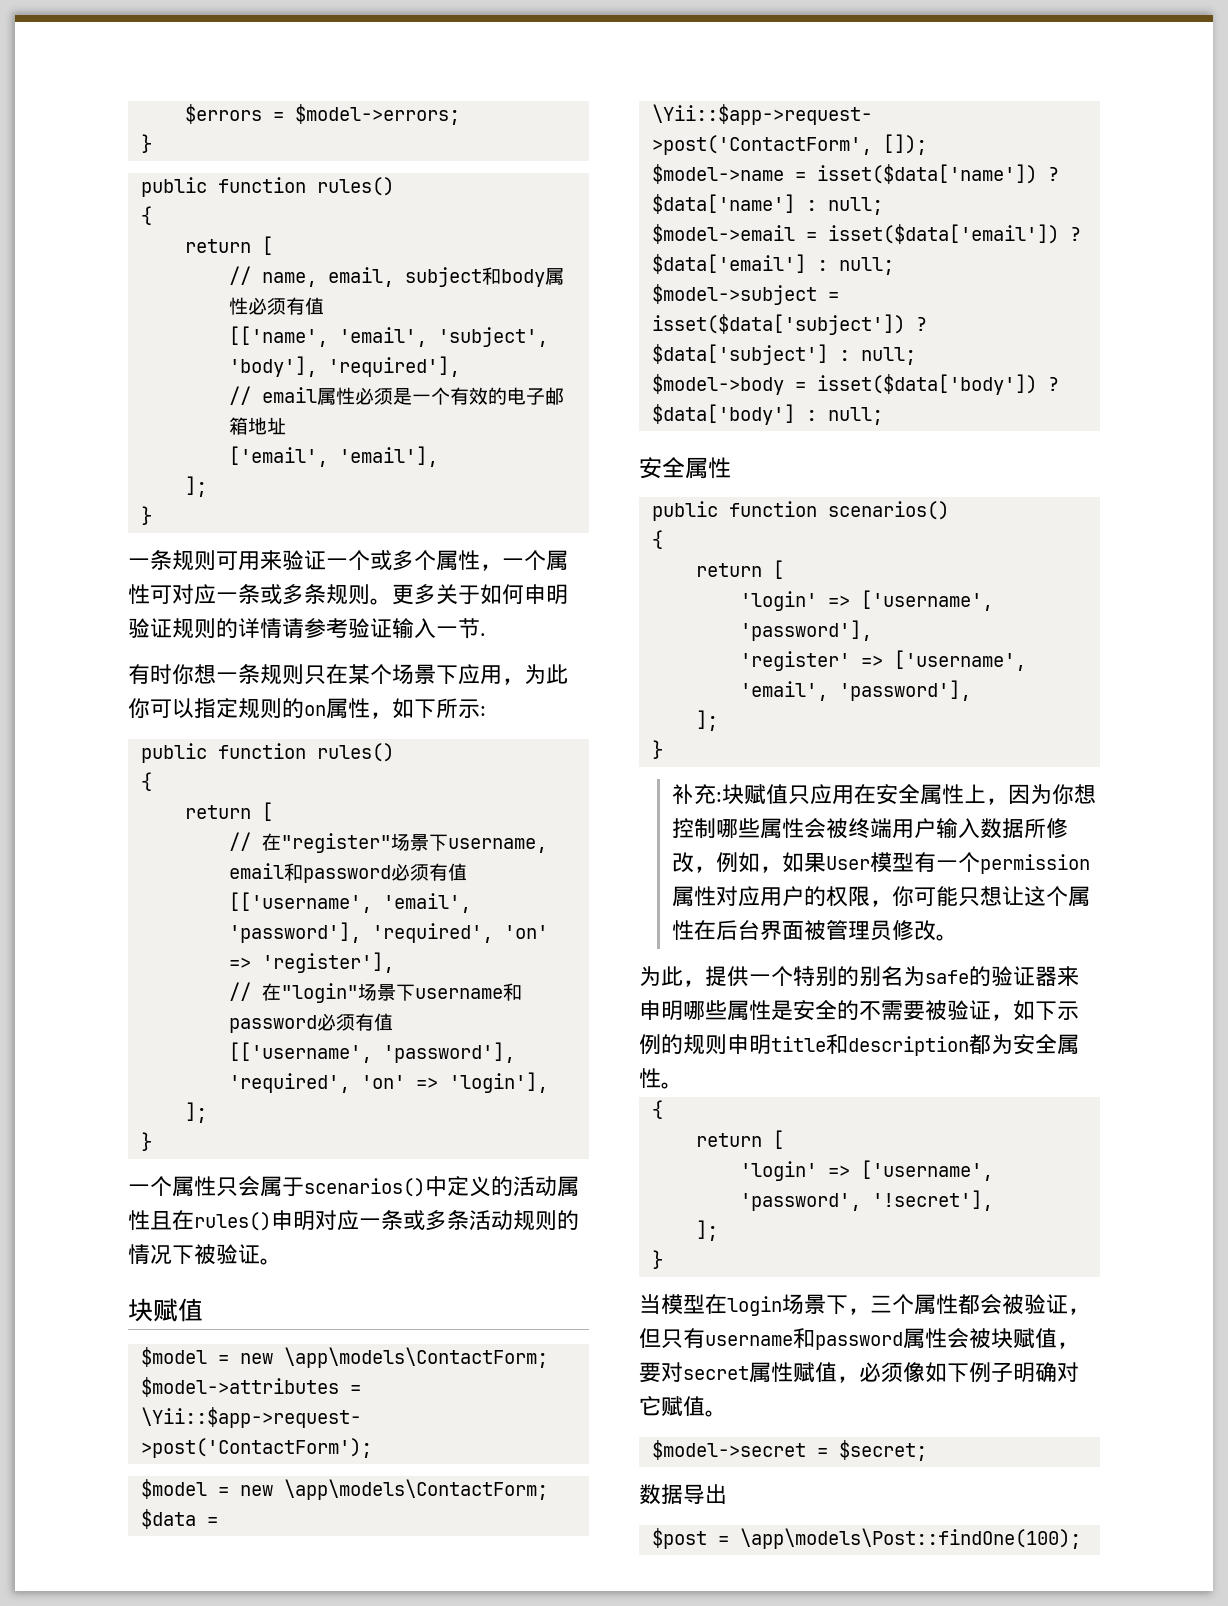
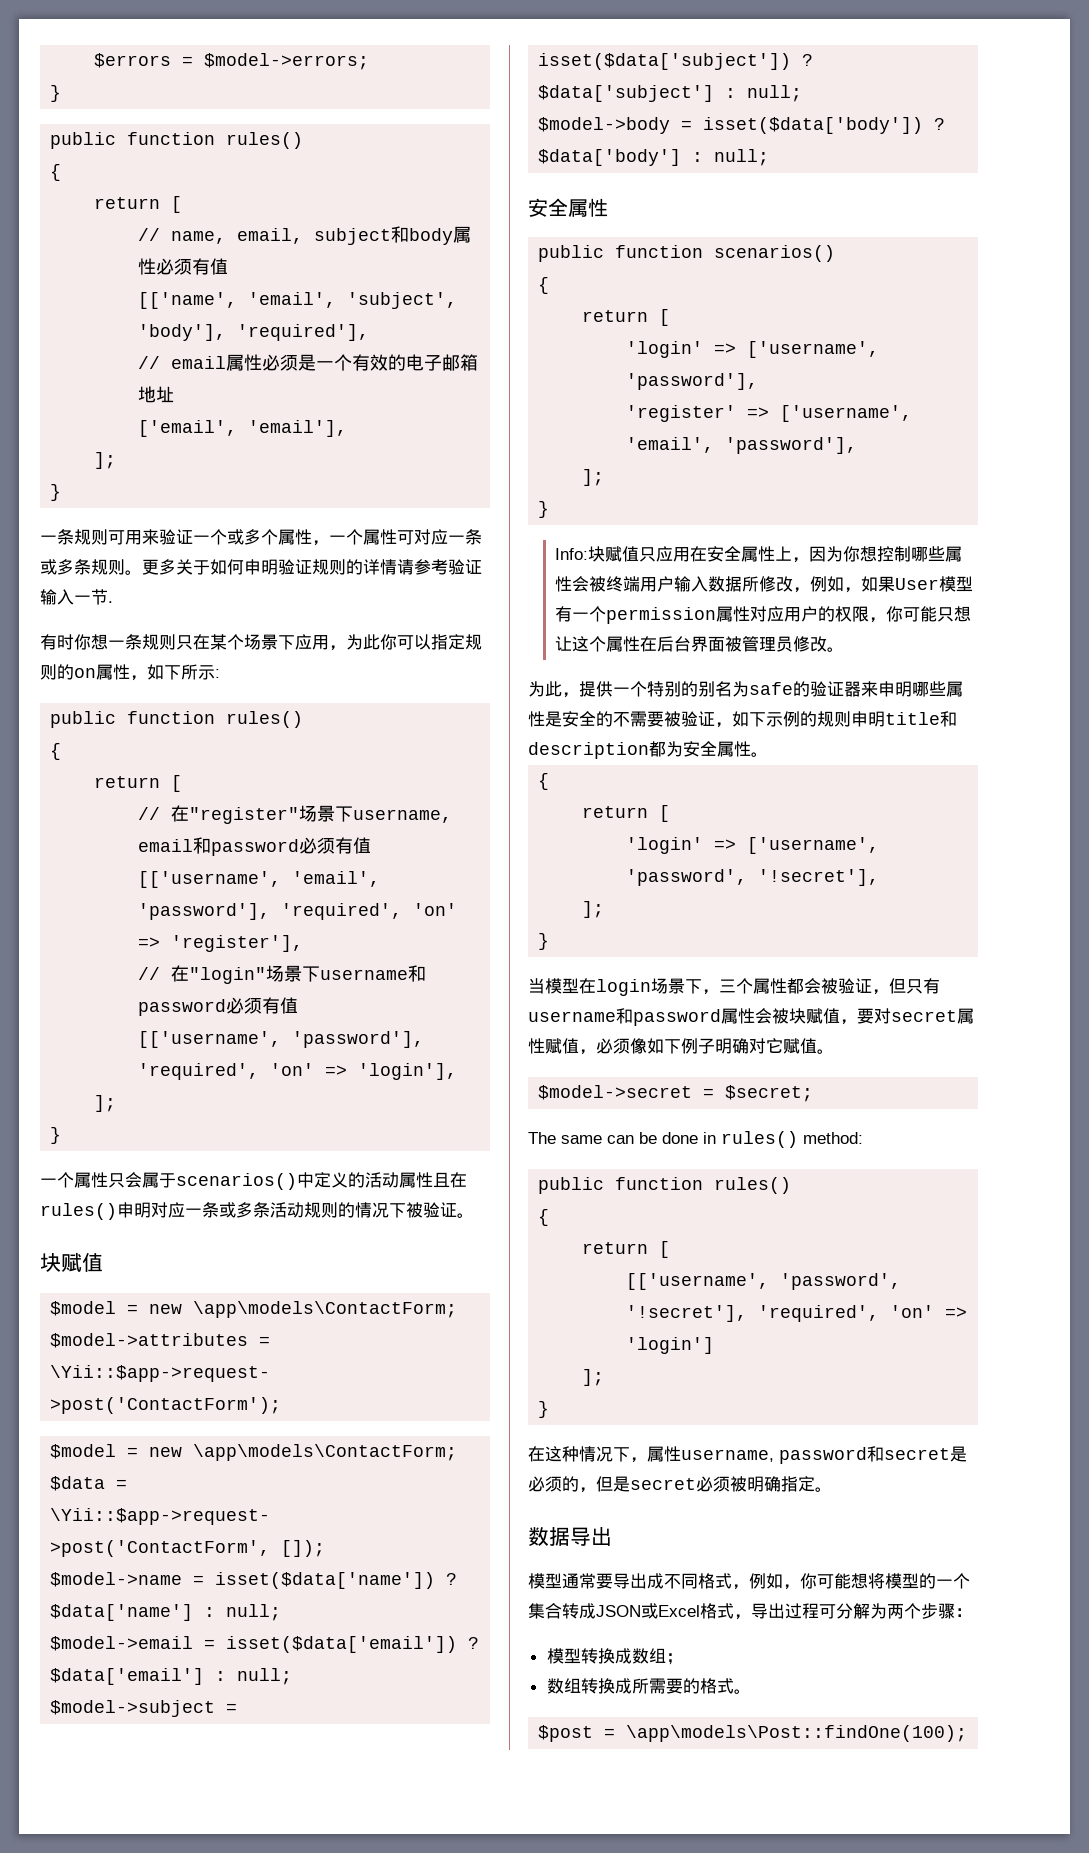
- 补充:块赋值只应用在安全属性上，因为你想控制哪些属性会被终端用户输入数据所修改，例如，如果User模型有一个permission属性对应用户的权限，你可能只想让这个属性在后台界面被管理员修改。
+ Info:块赋值只应用在安全属性上，因为你想控制哪些属性会被终端用户输入数据所修改，例如，如果User模型有一个permission属性对应用户的权限，你可能只想让这个属性在后台界面被管理员修改。
+ The same can be done in rules() method:
+ public function rules()
+ {
+ return [
+ [['username', 'password', '!secret'], 'required', 'on' => 'login']
+ ];
+ }
+ 在这种情况下，属性username, password和secret是必须的，但是secret必须被明确指定。
  数据导出
+ 模型通常要导出成不同格式，例如，你可能想将模型的一个集合转成JSON或Excel格式，导出过程可分解为两个步骤：
+ 模型转换成数组；
+ 数组转换成所需要的格式。

